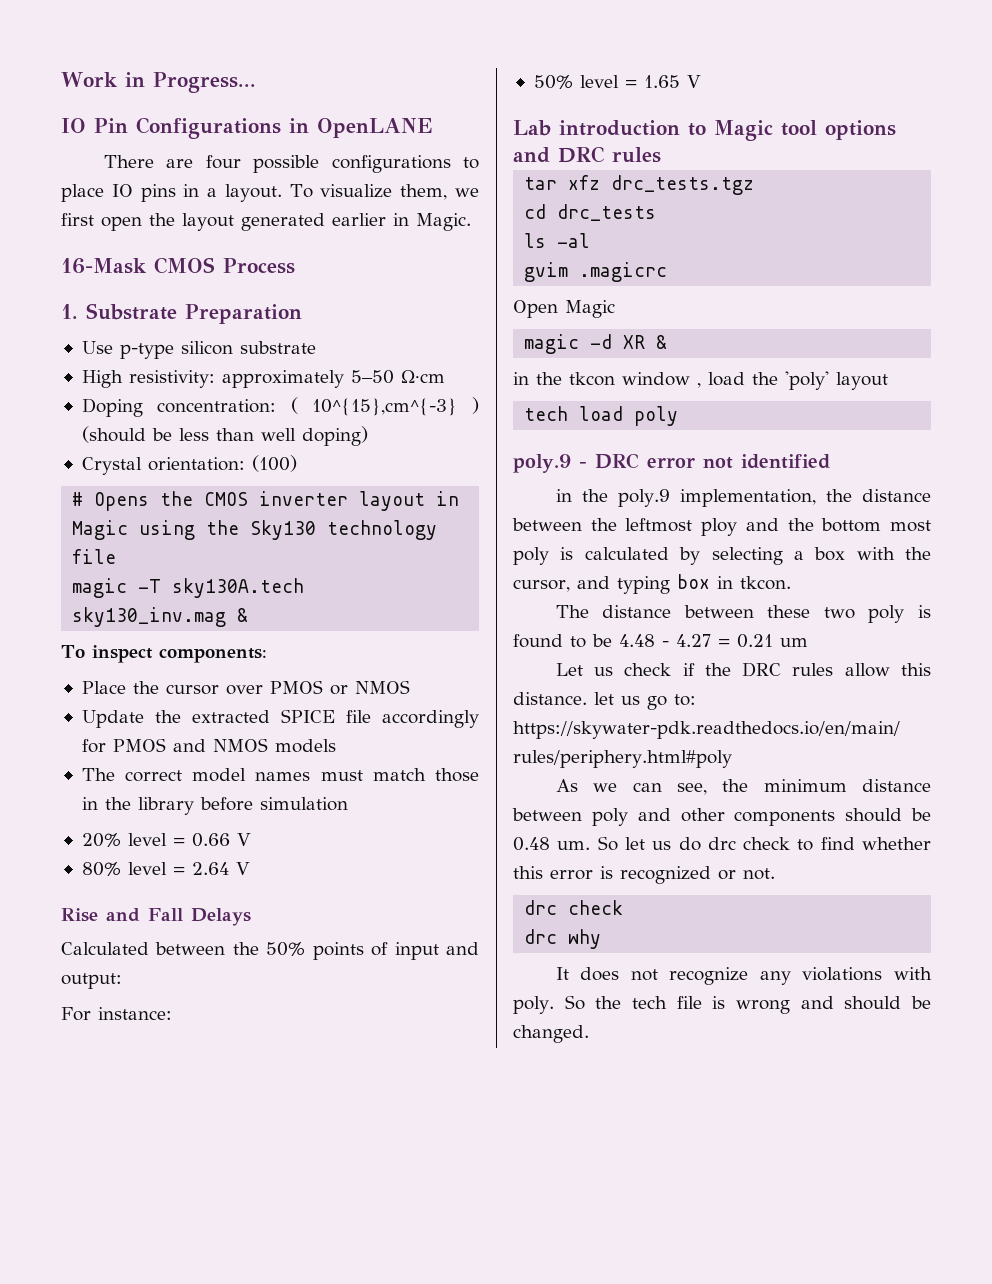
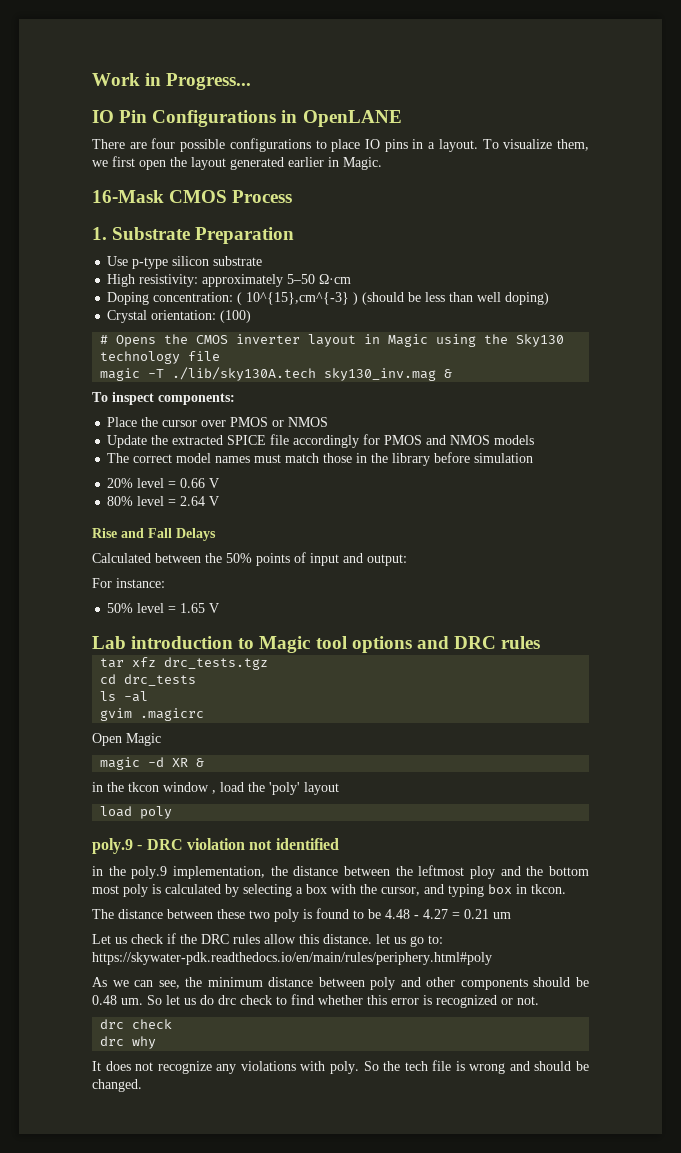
- magic -T sky130A.tech sky130_inv.mag &
+ magic -T ./lib/sky130A.tech sky130_inv.mag &
- tech load poly
+ load poly
- poly.9 - DRC error not identified
+ poly.9 - DRC violation not identified

